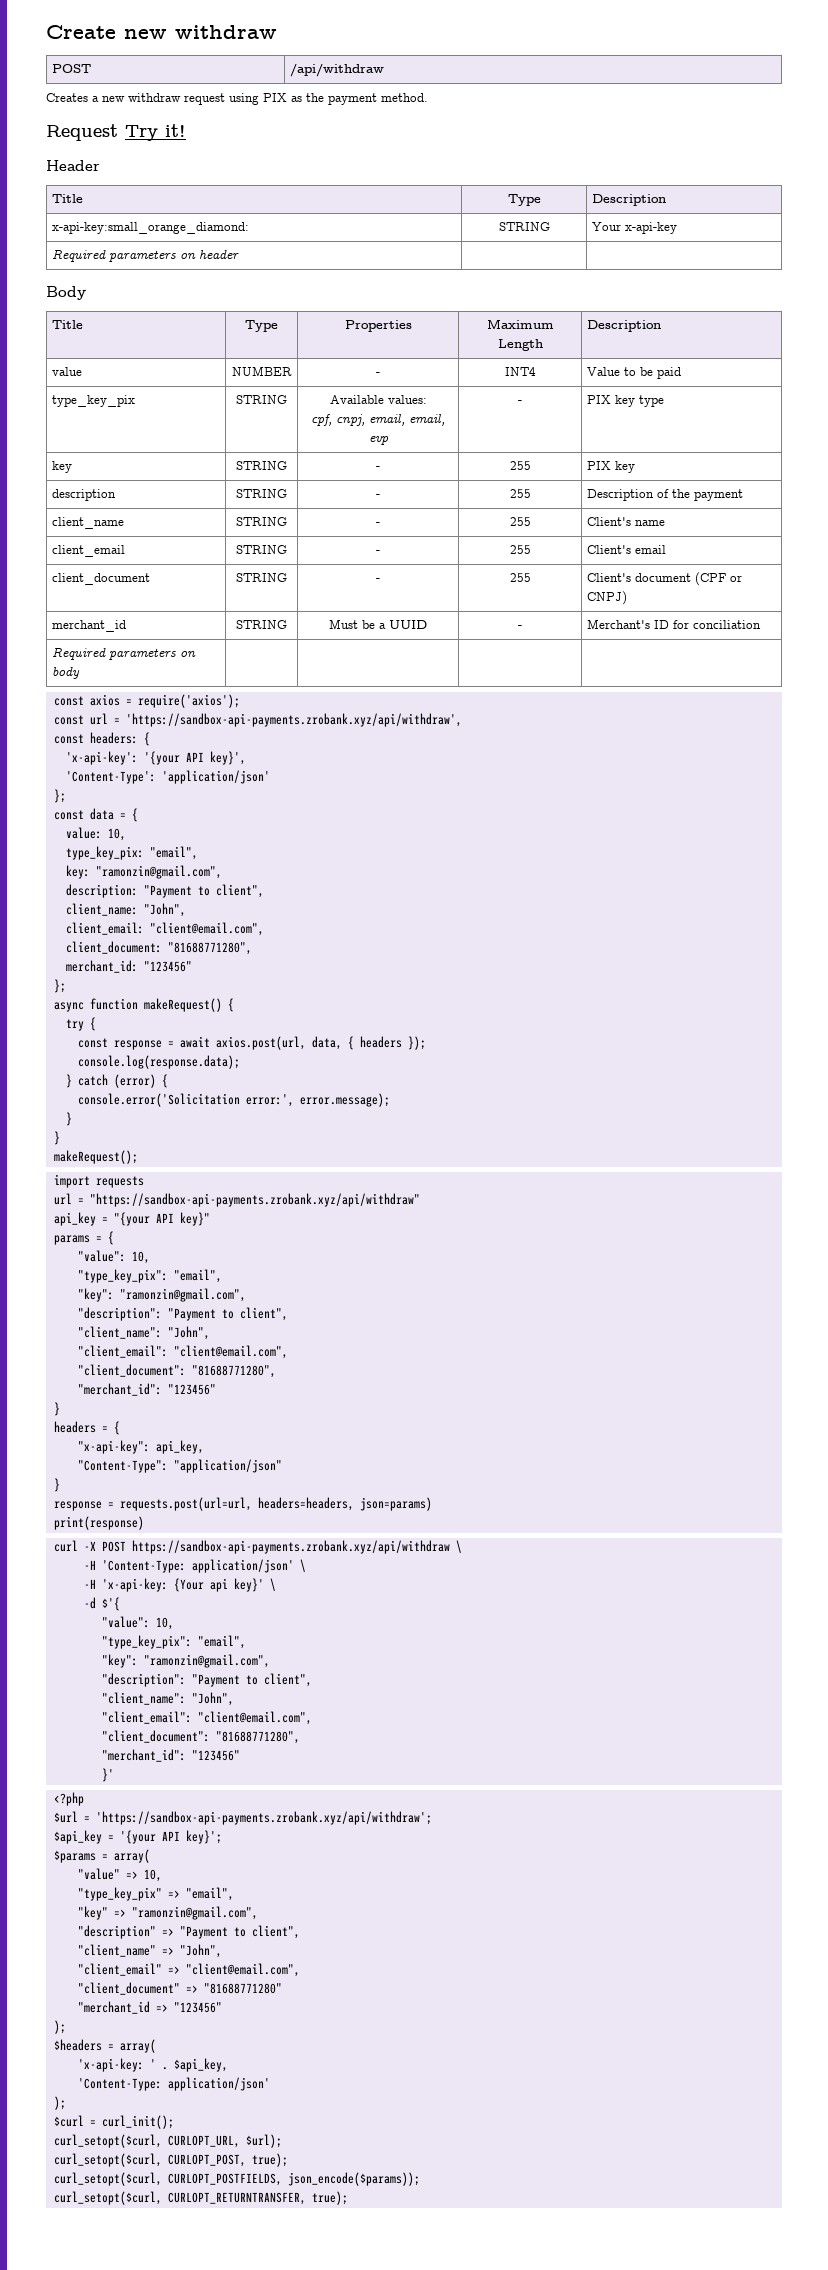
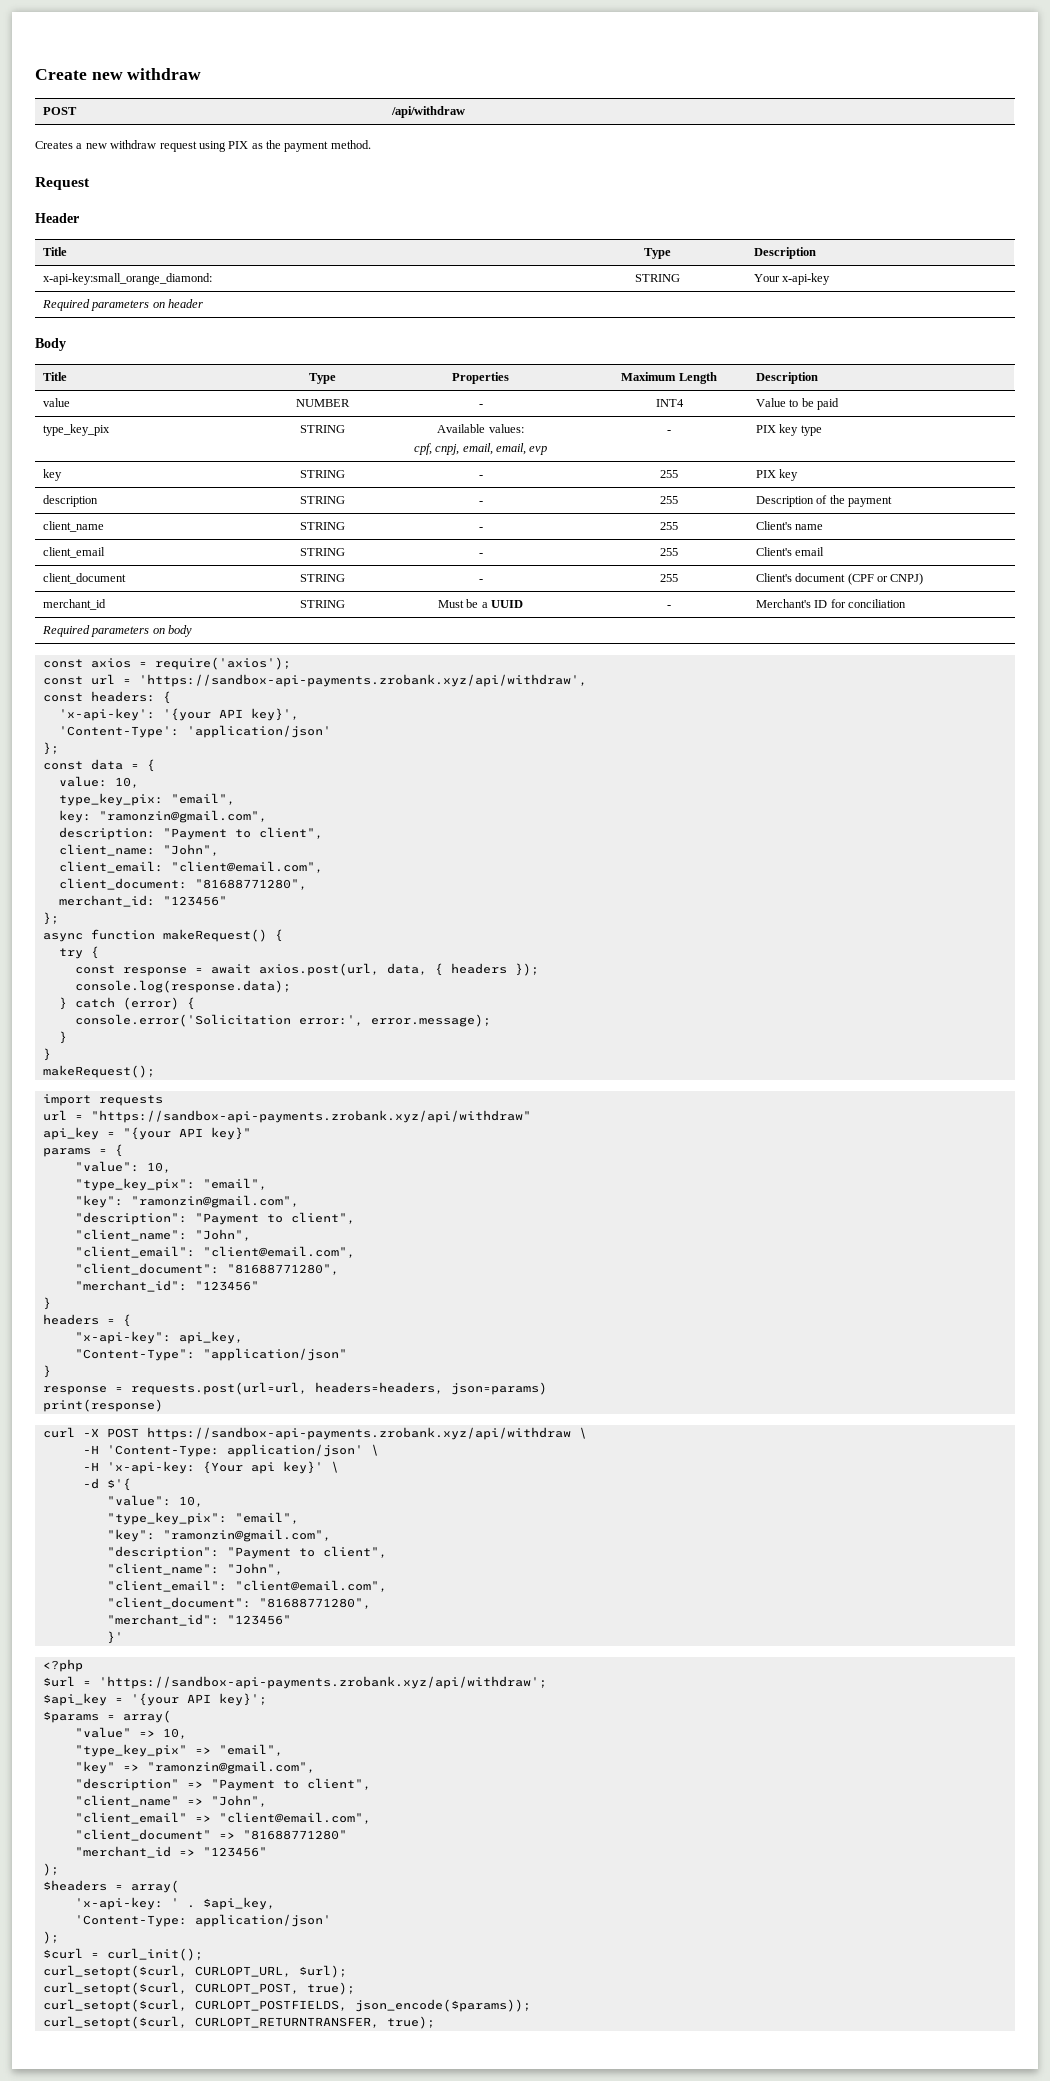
- Request Try it!
+ Request

